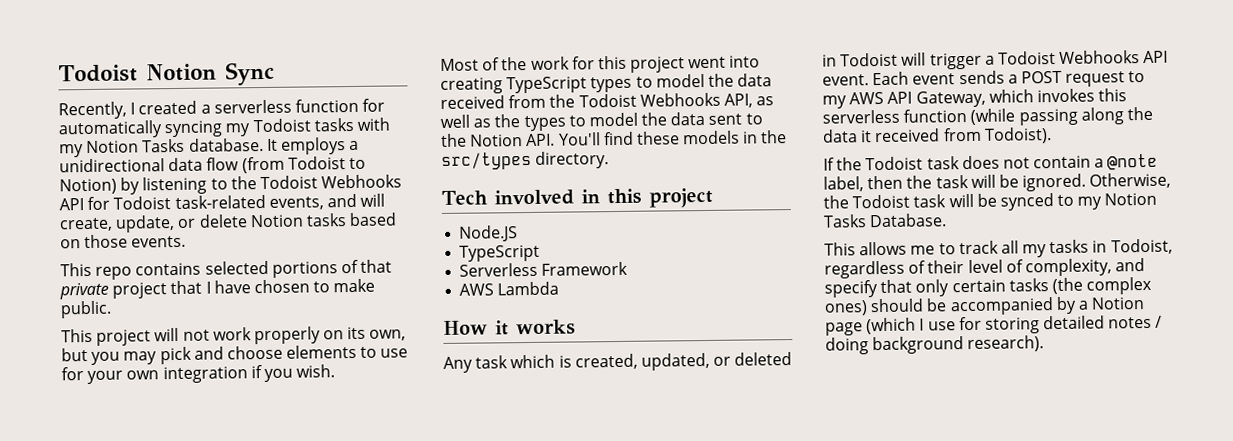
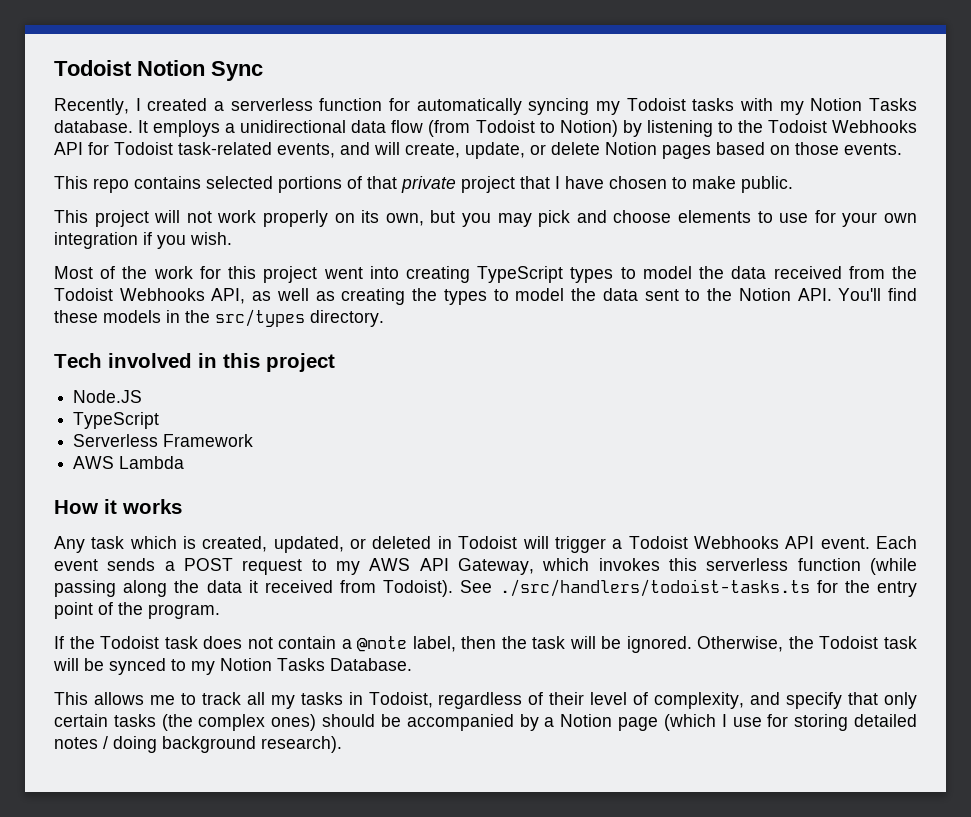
- It employs a unidirectional data flow (from Todoist to Notion) by listening to the Todoist Webhooks API for Todoist task-related events, and will create, update, or delete Notion tasks based on those events.
+ It employs a unidirectional data flow (from Todoist to Notion) by listening to the Todoist Webhooks API for Todoist task-related events, and will create, update, or delete Notion pages based on those events.
- Most of the work for this project went into creating TypeScript types to model the data received from the Todoist Webhooks API, as well as the types to model the data sent to the Notion API. You'll find these models in the src/types directory.
+ Most of the work for this project went into creating TypeScript types to model the data received from the Todoist Webhooks API, as well as creating the types to model the data sent to the Notion API. You'll find these models in the src/types directory.
+ See ./src/handlers/todoist-tasks.ts for the entry point of the program.

